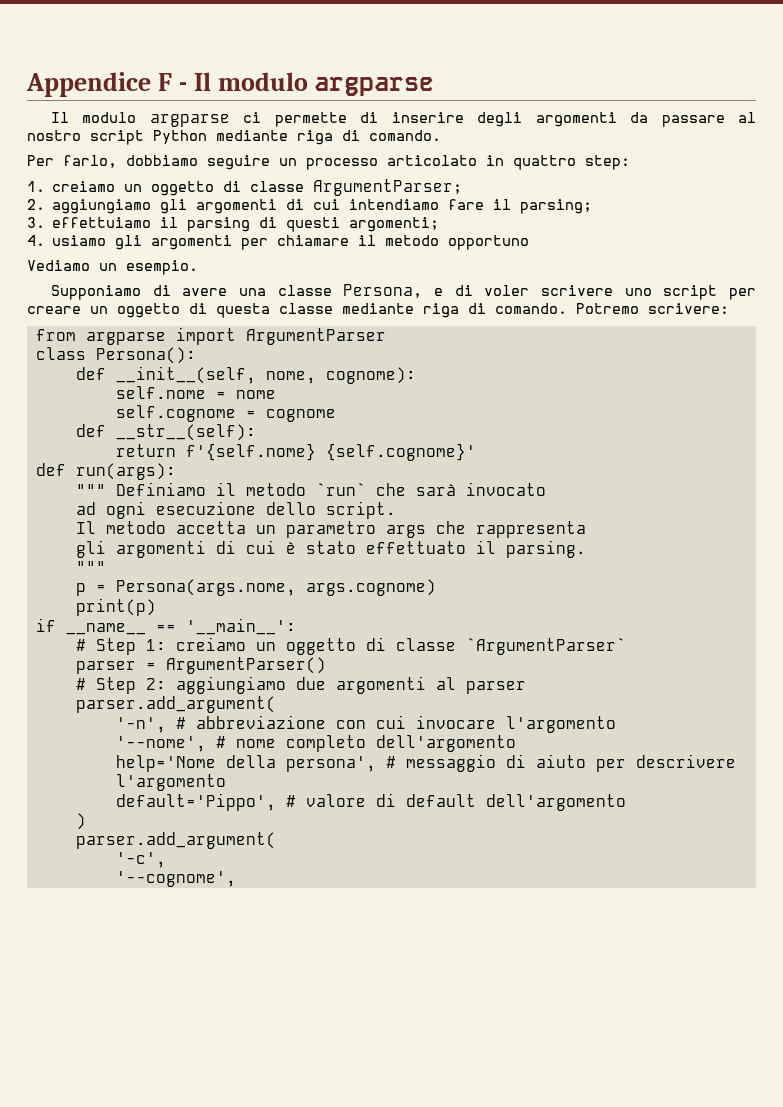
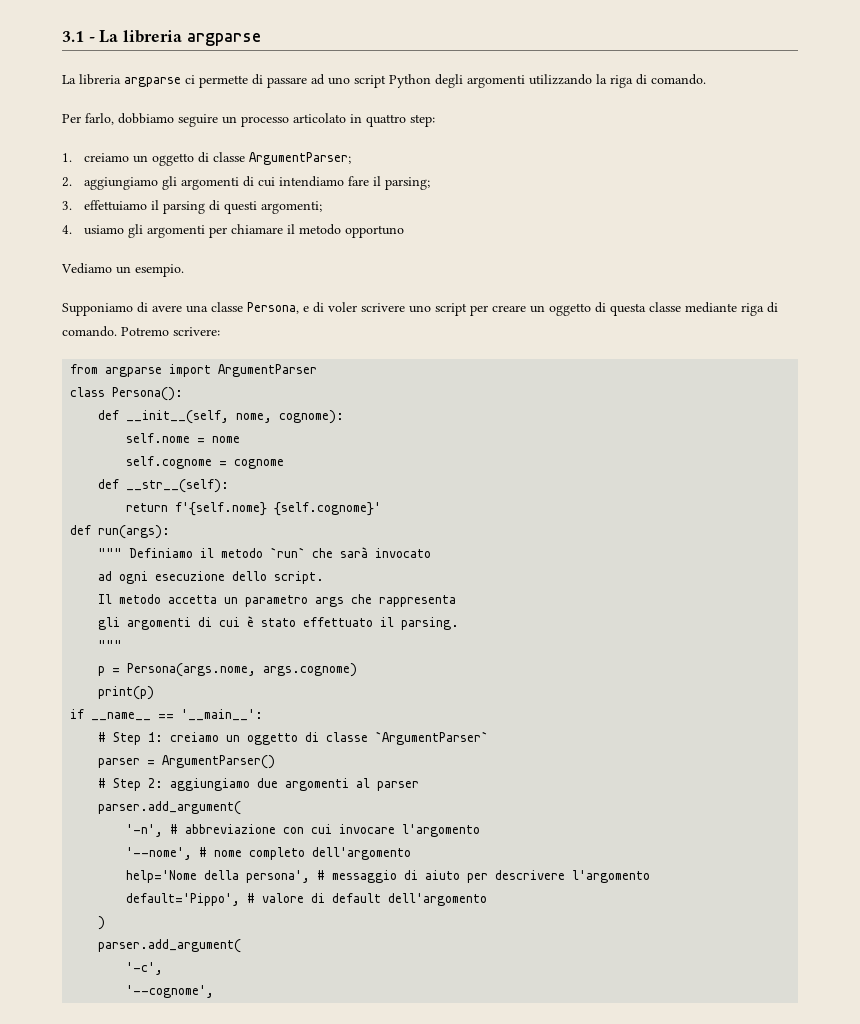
- Appendice F - Il modulo argparse
+ 3.1 - La libreria argparse
- Il modulo argparse ci permette di inserire degli argomenti da passare al nostro script Python mediante riga di comando.
+ La libreria argparse ci permette di passare ad uno script Python degli argomenti utilizzando la riga di comando.

